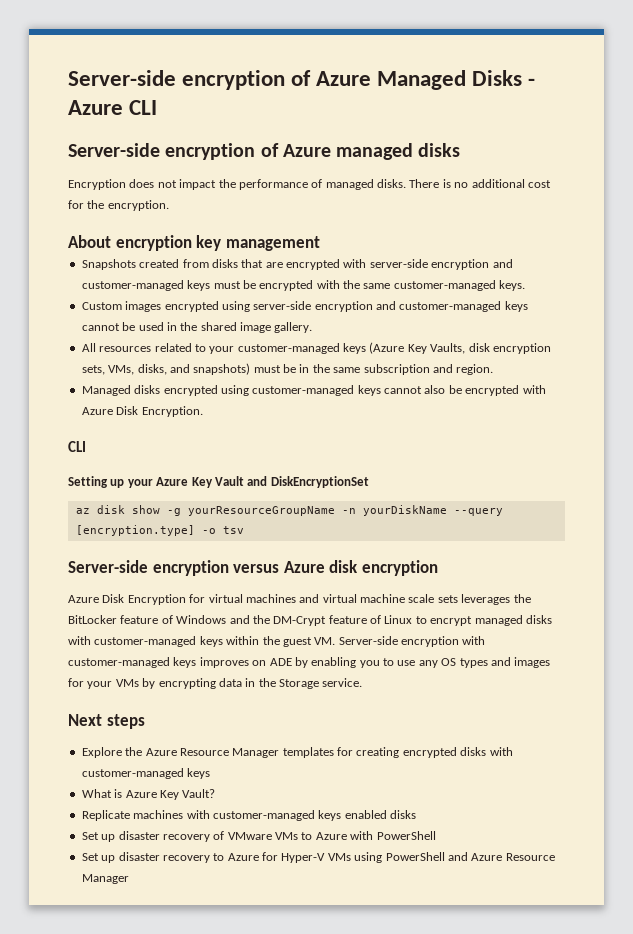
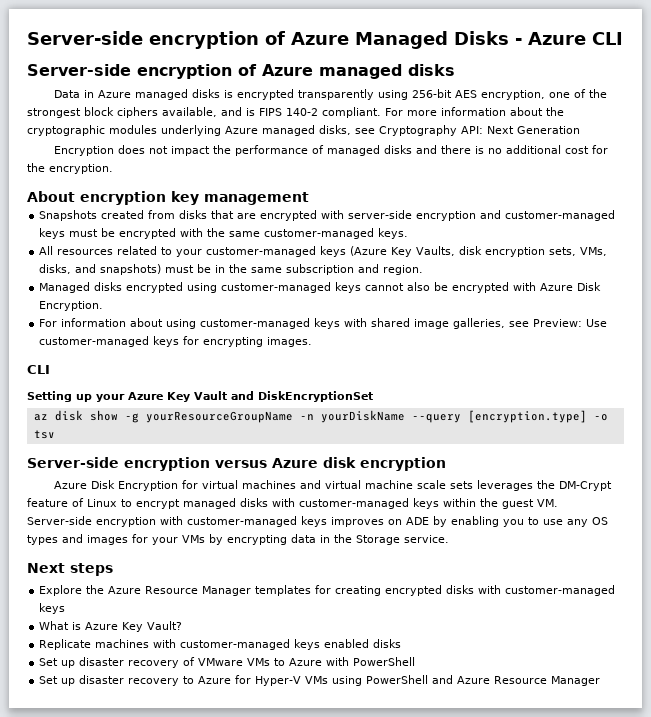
+ Data in Azure managed disks is encrypted transparently using 256-bit AES encryption, one of the strongest block ciphers available, and is FIPS 140-2 compliant. For more information about the cryptographic modules underlying Azure managed disks, see Cryptography API: Next Generation
- Encryption does not impact the performance of managed disks. There is no additional cost for the encryption.
+ Encryption does not impact the performance of managed disks and there is no additional cost for the encryption.
- Custom images encrypted using server-side encryption and customer-managed keys cannot be used in the shared image gallery.
+ For information about using customer-managed keys with shared image galleries, see Preview: Use customer-managed keys for encrypting images.
- Azure Disk Encryption for virtual machines and virtual machine scale sets leverages the BitLocker feature of Windows and the DM-Crypt feature of Linux to encrypt managed disks with customer-managed keys within the guest VM. Server-side encryption with customer-managed keys improves on ADE by enabling you to use any OS types and images for your VMs by encrypting data in the Storage service.
+ Azure Disk Encryption for virtual machines and virtual machine scale sets leverages the DM-Crypt feature of Linux to encrypt managed disks with customer-managed keys within the guest VM. Server-side encryption with customer-managed keys improves on ADE by enabling you to use any OS types and images for your VMs by encrypting data in the Storage service.

